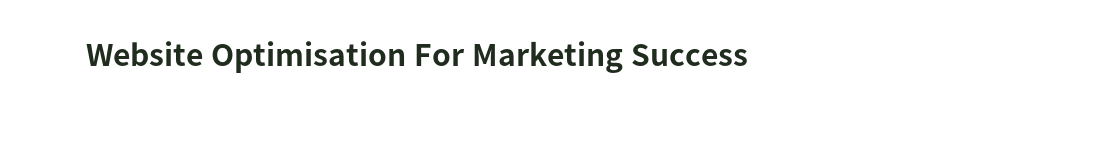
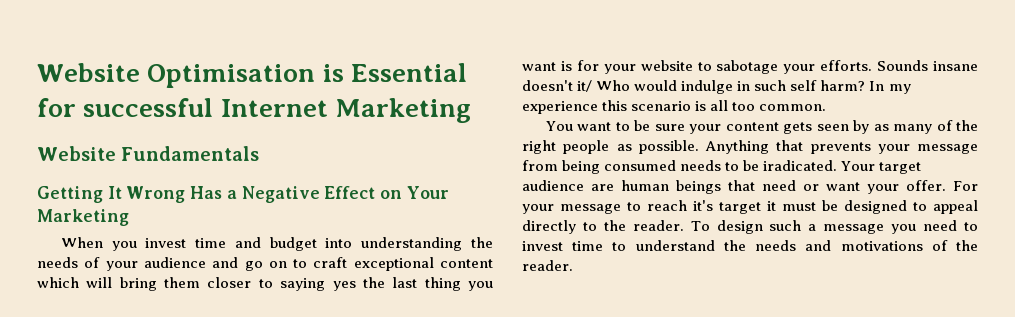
- Website Optimisation For Marketing Success
+ Website Optimisation is Essential for successful Internet Marketing
+ Website Fundamentals
+ Getting It Wrong Has a Negative Effect on Your Marketing
+ When you invest time and budget into understanding the needs of your audience and go on to craft exceptional content which will bring them closer to saying yes the last thing you want is for your website to sabotage your efforts. Sounds insane doesn't it/ Who would indulge in such self harm? In my experience this scenario is all too common.
+ You want to be sure your content gets seen by as many of the right people as possible. Anything that prevents your message from being consumed needs to be iradicated. Your target audience are human beings that need or want your offer. For your message to reach it's target it must be designed to appeal directly to the reader. To design such a message you need to invest time to understand the needs and motivations of the reader.

